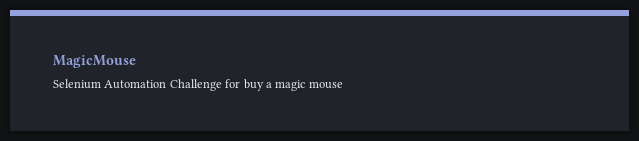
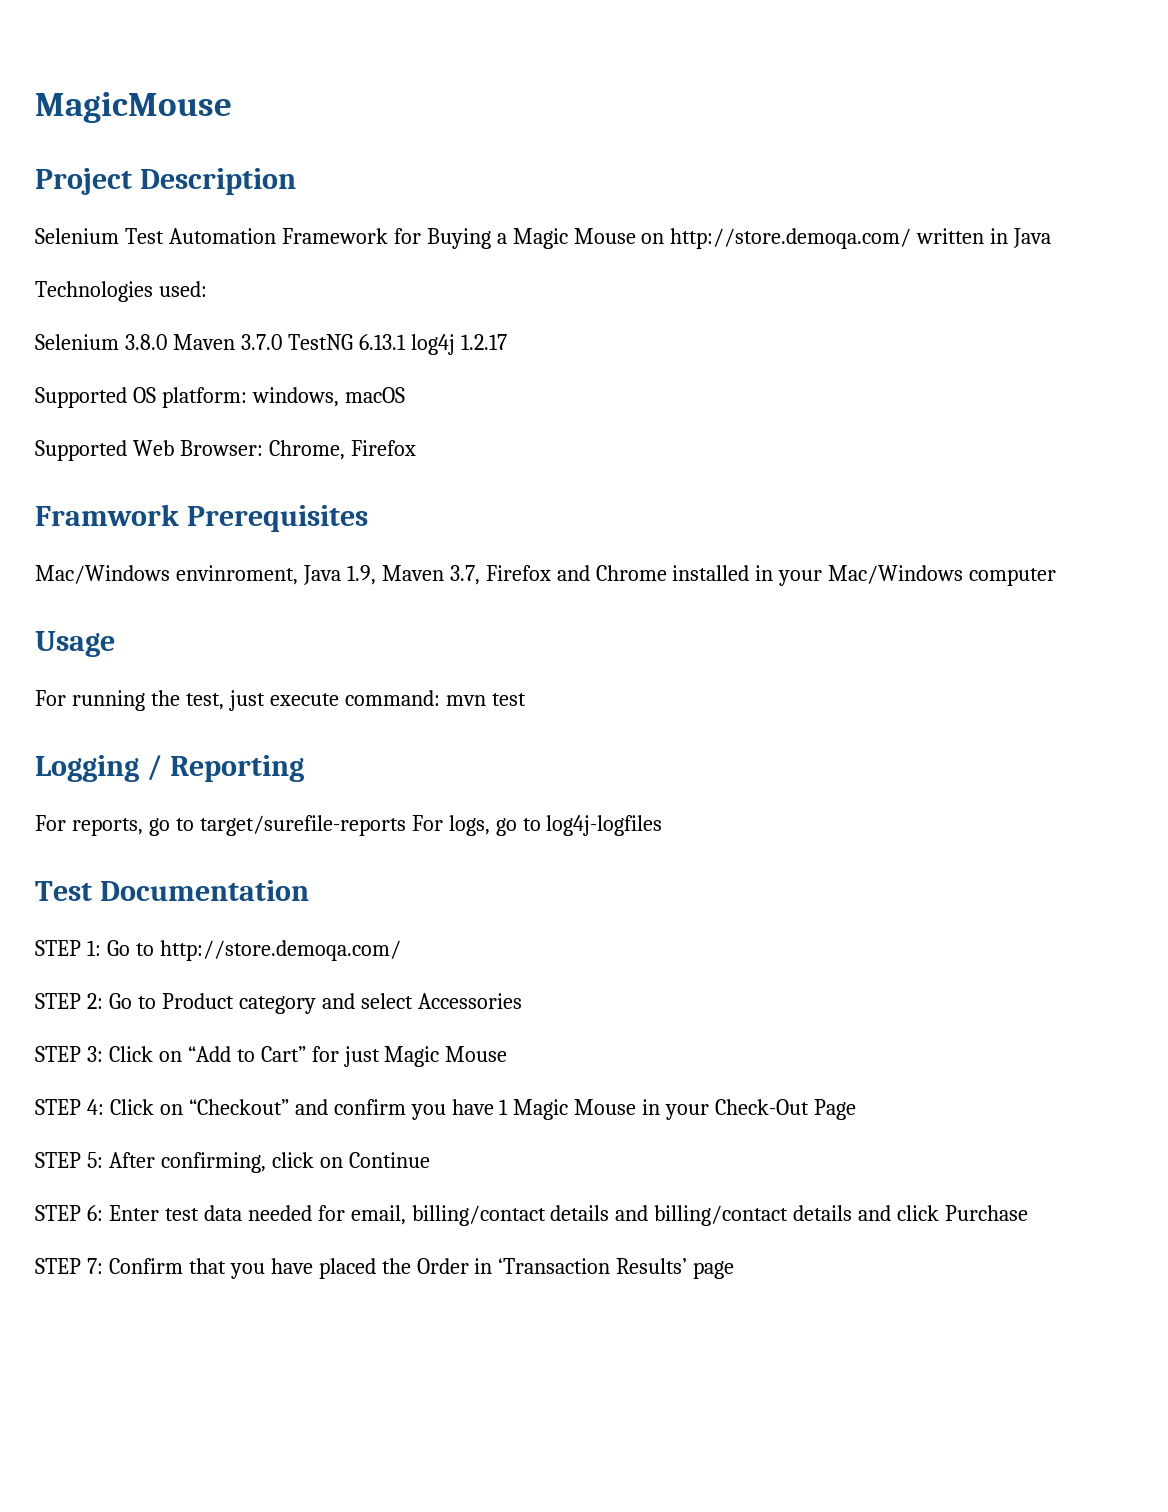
- Selenium Automation Challenge for buy a magic mouse
+ Project Description
+ Selenium Test Automation Framework for Buying a Magic Mouse on http://store.demoqa.com/ written in Java
+ Technologies used:
+ Selenium 3.8.0 Maven 3.7.0 TestNG 6.13.1 log4j 1.2.17
+ Supported OS platform: windows, macOS
+ Supported Web Browser: Chrome, Firefox
+ Framwork Prerequisites
+ Mac/Windows envinroment, Java 1.9, Maven 3.7, Firefox and Chrome installed in your Mac/Windows computer
+ Usage
+ For running the test, just execute command: mvn test
+ Logging / Reporting
+ For reports, go to target/surefile-reports For logs, go to log4j-logfiles
+ Test Documentation
+ STEP 1: Go to http://store.demoqa.com/
+ STEP 2: Go to Product category and select Accessories
+ STEP 3: Click on “Add to Cart” for just Magic Mouse
+ STEP 4: Click on “Checkout” and confirm you have 1 Magic Mouse in your Check-Out Page
+ STEP 5: After confirming, click on Continue
+ STEP 6: Enter test data needed for email, billing/contact details and billing/contact details and click Purchase
+ STEP 7: Confirm that you have placed the Order in ‘Transaction Results’ page

